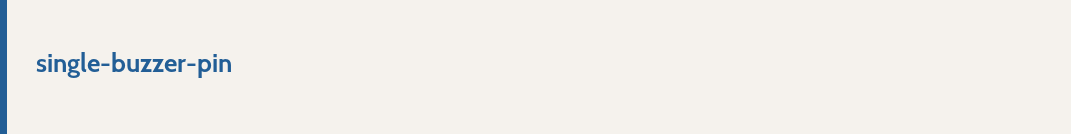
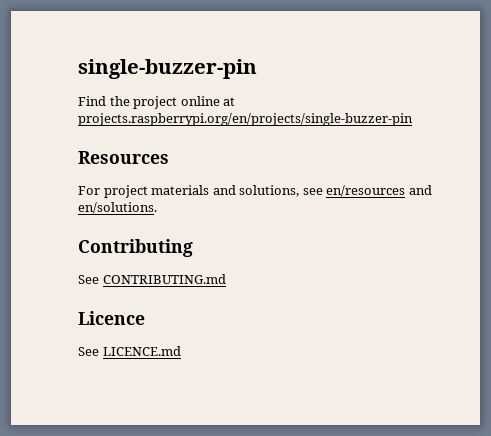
+ Find the project online at projects.raspberrypi.org/en/projects/single-buzzer-pin
+ Resources
+ For project materials and solutions, see en/resources and en/solutions.
+ Contributing
+ See CONTRIBUTING.md
+ Licence
+ See LICENCE.md

